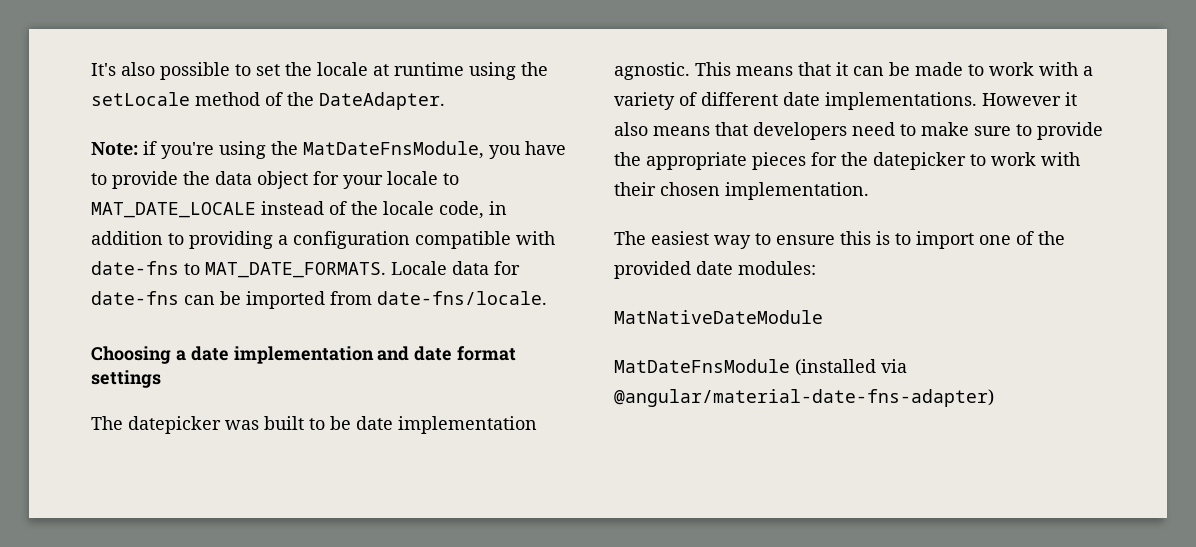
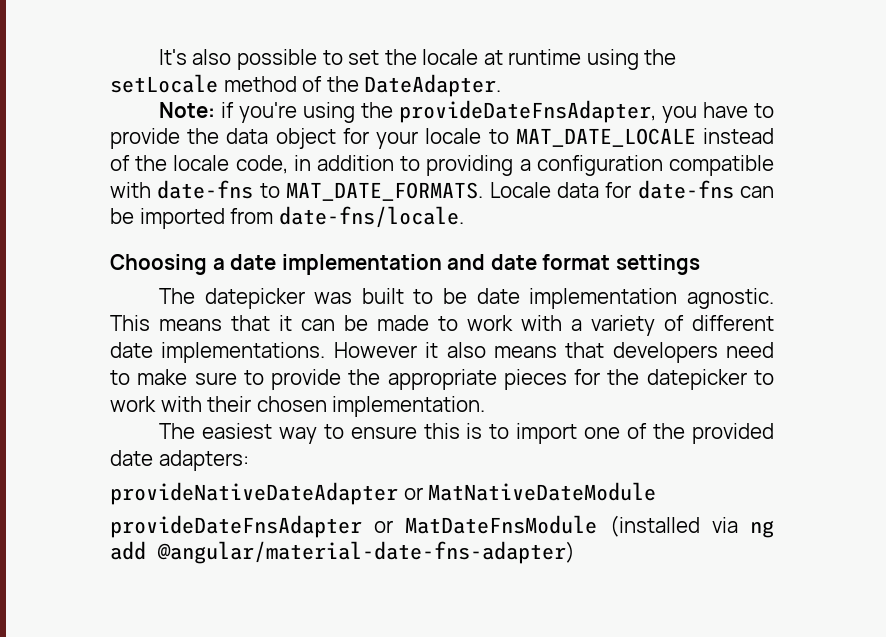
- Note: if you're using the MatDateFnsModule, you have to provide the data object for your locale to MAT_DATE_LOCALE instead of the locale code, in addition to providing a configuration compatible with date-fns to MAT_DATE_FORMATS.
+ Note: if you're using the provideDateFnsAdapter, you have to provide the data object for your locale to MAT_DATE_LOCALE instead of the locale code, in addition to providing a configuration compatible with date-fns to MAT_DATE_FORMATS.
- The easiest way to ensure this is to import one of the provided date modules:
- MatNativeDateModule
+ The easiest way to ensure this is to import one of the provided date adapters:
+ provideNativeDateAdapter or MatNativeDateModule
- MatDateFnsModule (installed via @angular/material-date-fns-adapter)
+ provideDateFnsAdapter or MatDateFnsModule (installed via ng add @angular/material-date-fns-adapter)

